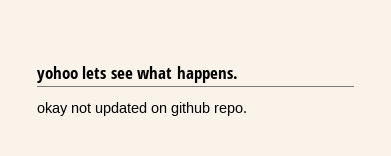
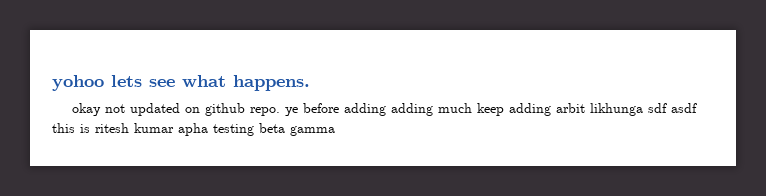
- okay not updated on github repo.
+ okay not updated on github repo. ye before adding adding much keep adding arbit likhunga sdf asdf this is ritesh kumar apha testing beta gamma

